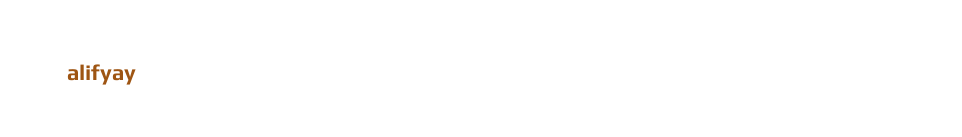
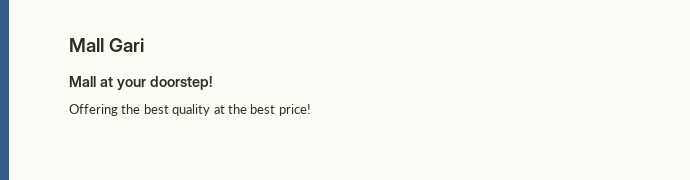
- alifyay
+ Mall Gari
+ Mall at your doorstep!
+ Offering the best quality at the best price!

